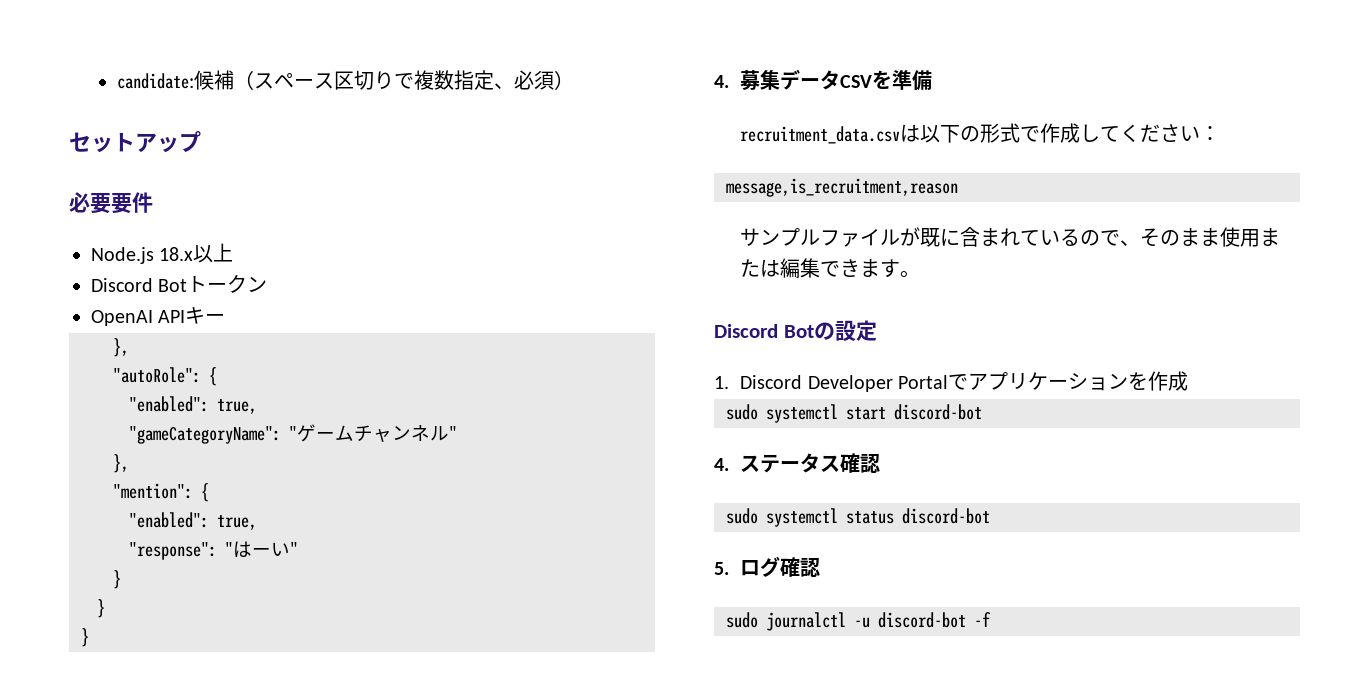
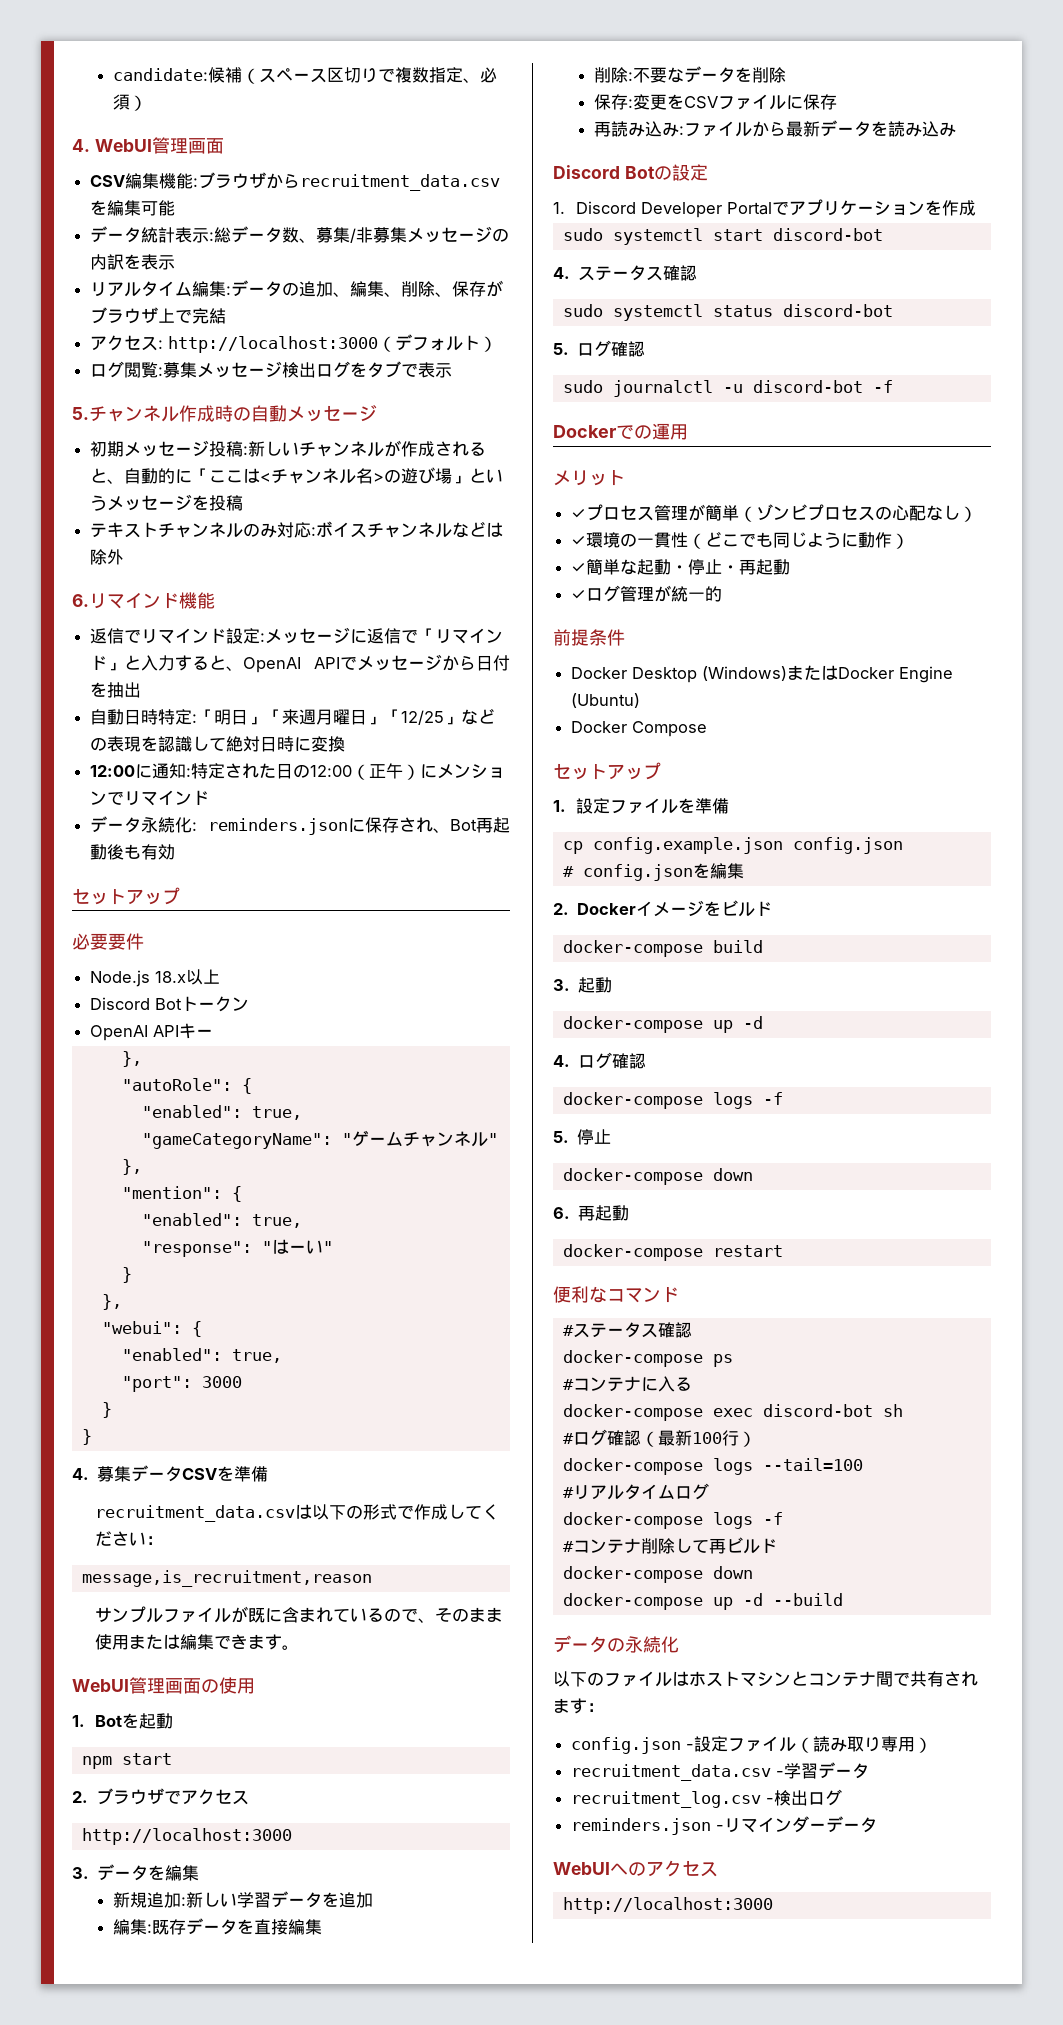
+ 4. WebUI管理画面
+ CSV編集機能:ブラウザからrecruitment_data.csvを編集可能
+ データ統計表示:総データ数、募集/非募集メッセージの内訳を表示
+ リアルタイム編集:データの追加、編集、削除、保存がブラウザ上で完結
+ アクセス: http://localhost:3000（デフォルト）
+ ログ閲覧:募集メッセージ検出ログをタブで表示
+ 5.チャンネル作成時の自動メッセージ
+ 初期メッセージ投稿:新しいチャンネルが作成されると、自動的に「ここは<チャンネル名>の遊び場」というメッセージを投稿
+ テキストチャンネルのみ対応:ボイスチャンネルなどは除外
+ 6.リマインド機能
+ 返信でリマインド設定:メッセージに返信で「リマインド」と入力すると、OpenAI APIでメッセージから日付を抽出
+ 自動日時特定:「明日」「来週月曜日」「12/25」などの表現を認識して絶対日時に変換
+ 12:00に通知:特定された日の12:00（正午）にメンションでリマインド
+ データ永続化: reminders.jsonに保存され、Bot再起動後も有効
  "response": "はーい"
  }
+ },
+ "webui": {
+ "enabled": true,
+ "port": 3000
+ WebUI管理画面の使用
+ 1. Botを起動
+ npm start
+ 2.ブラウザでアクセス
+ http://localhost:3000
+ 3.データを編集
+ 新規追加:新しい学習データを追加
+ 編集:既存データを直接編集
+ 削除:不要なデータを削除
+ 保存:変更をCSVファイルに保存
+ 再読み込み:ファイルから最新データを読み込み
+ Dockerでの運用
+ メリット
+ ✓プロセス管理が簡単（ゾンビプロセスの心配なし）
+ ✓環境の一貫性（どこでも同じように動作）
+ ✓簡単な起動・停止・再起動
+ ✓ログ管理が統一的
+ 前提条件
+ Docker Desktop (Windows)またはDocker Engine (Ubuntu)
+ Docker Compose
+ セットアップ
+ 1.設定ファイルを準備
+ cp config.example.json config.json
+ # config.jsonを編集
+ 2. Dockerイメージをビルド
+ docker-compose build
+ 3.起動
+ docker-compose up -d
+ 4.ログ確認
+ docker-compose logs -f
+ 5.停止
+ docker-compose down
+ 6.再起動
+ docker-compose restart
+ 便利なコマンド
+ #ステータス確認
+ docker-compose ps
+ #コンテナに入る
+ docker-compose exec discord-bot sh
+ #ログ確認（最新100行）
+ docker-compose logs --tail=100
+ #リアルタイムログ
+ docker-compose logs -f
+ #コンテナ削除して再ビルド
+ docker-compose down
+ docker-compose up -d --build
+ データの永続化
+ 以下のファイルはホストマシンとコンテナ間で共有されます：
+ config.json -設定ファイル（読み取り専用）
+ recruitment_data.csv -学習データ
+ recruitment_log.csv -検出ログ
+ reminders.json -リマインダーデータ
+ WebUIへのアクセス
+ http://localhost:3000

